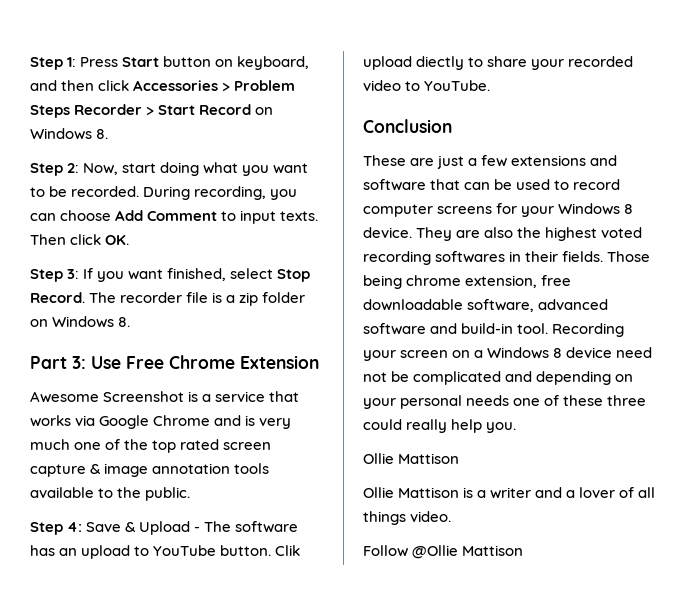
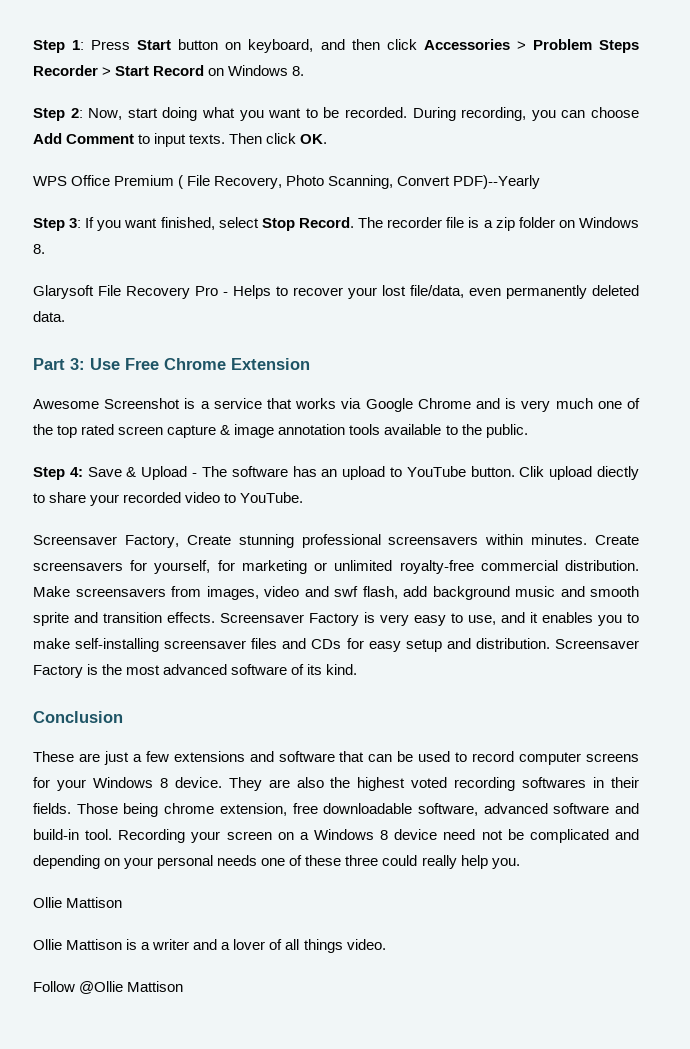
+ WPS Office Premium ( File Recovery, Photo Scanning, Convert PDF)--Yearly
+ Glarysoft File Recovery Pro - Helps to recover your lost file/data, even permanently deleted data.
+ Screensaver Factory, Create stunning professional screensavers within minutes. Create screensavers for yourself, for marketing or unlimited royalty-free commercial distribution. Make screensavers from images, video and swf flash, add background music and smooth sprite and transition effects. Screensaver Factory is very easy to use, and it enables you to make self-installing screensaver files and CDs for easy setup and distribution. Screensaver Factory is the most advanced software of its kind.

